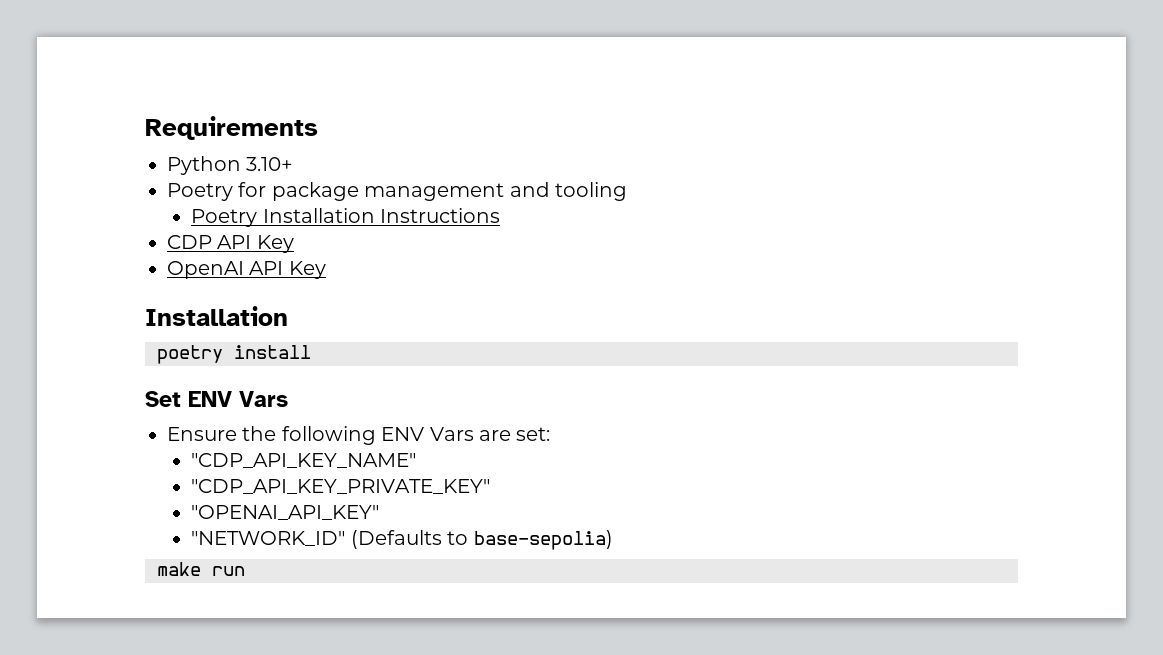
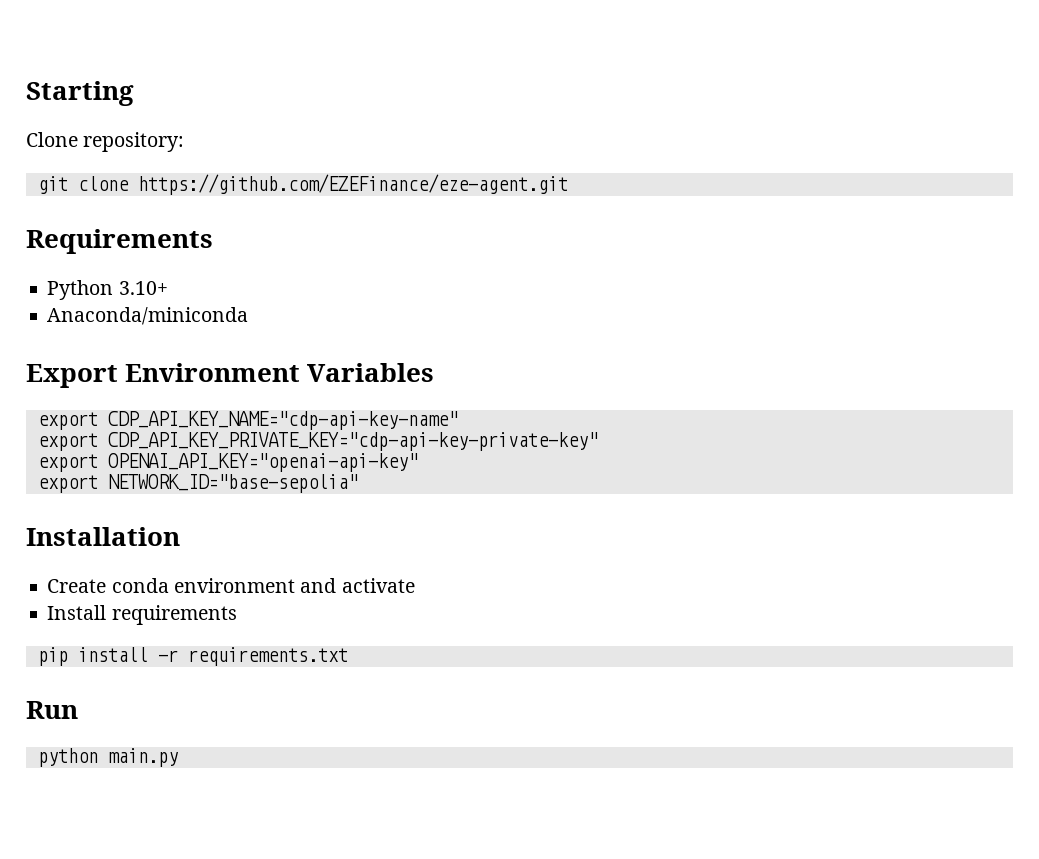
+ Starting
+ Clone repository:
+ git clone https://github.com/EZEFinance/eze-agent.git
  Requirements
  Python 3.10+
- Poetry for package management and tooling
- Poetry Installation Instructions
- CDP API Key
- OpenAI API Key
+ Anaconda/miniconda
+ Export Environment Variables
+ export CDP_API_KEY_NAME="cdp-api-key-name"
+ export CDP_API_KEY_PRIVATE_KEY="cdp-api-key-private-key"
+ export OPENAI_API_KEY="openai-api-key"
+ export NETWORK_ID="base-sepolia"
  Installation
- poetry install
- Set ENV Vars
- Ensure the following ENV Vars are set:
- "CDP_API_KEY_NAME"
- "CDP_API_KEY_PRIVATE_KEY"
- "OPENAI_API_KEY"
- "NETWORK_ID" (Defaults to base-sepolia)
- make run
+ Create conda environment and activate
+ Install requirements
+ pip install -r requirements.txt
+ Run
+ python main.py

